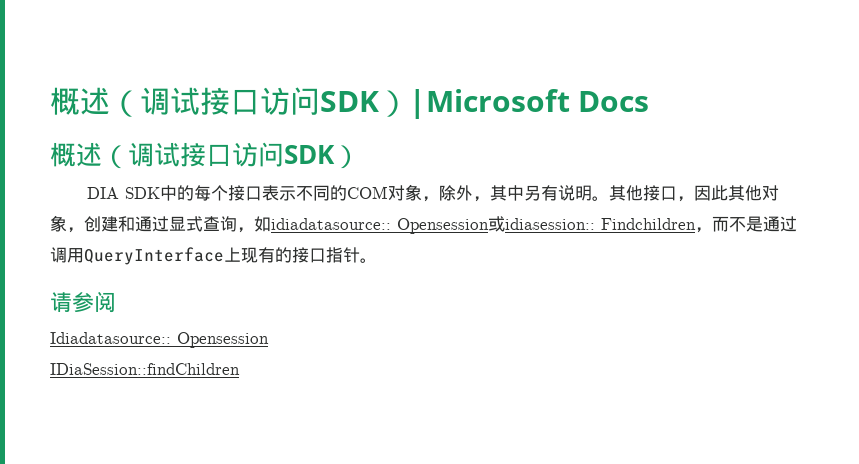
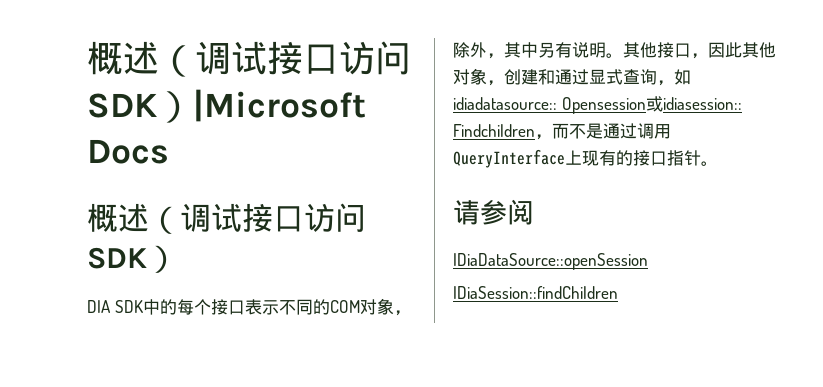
- Idiadatasource:: Opensession
+ IDiaDataSource::openSession

